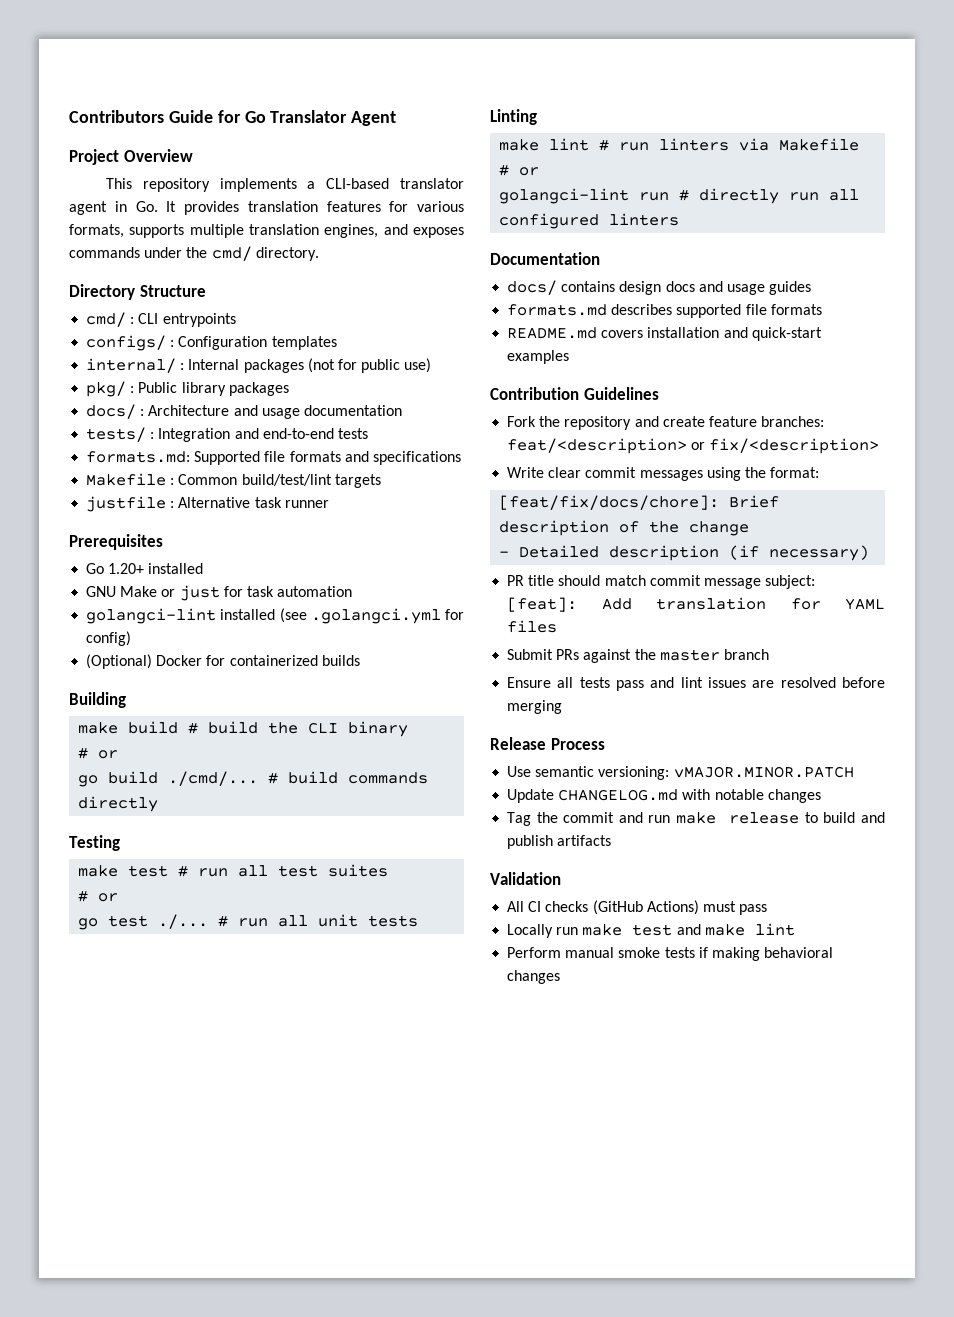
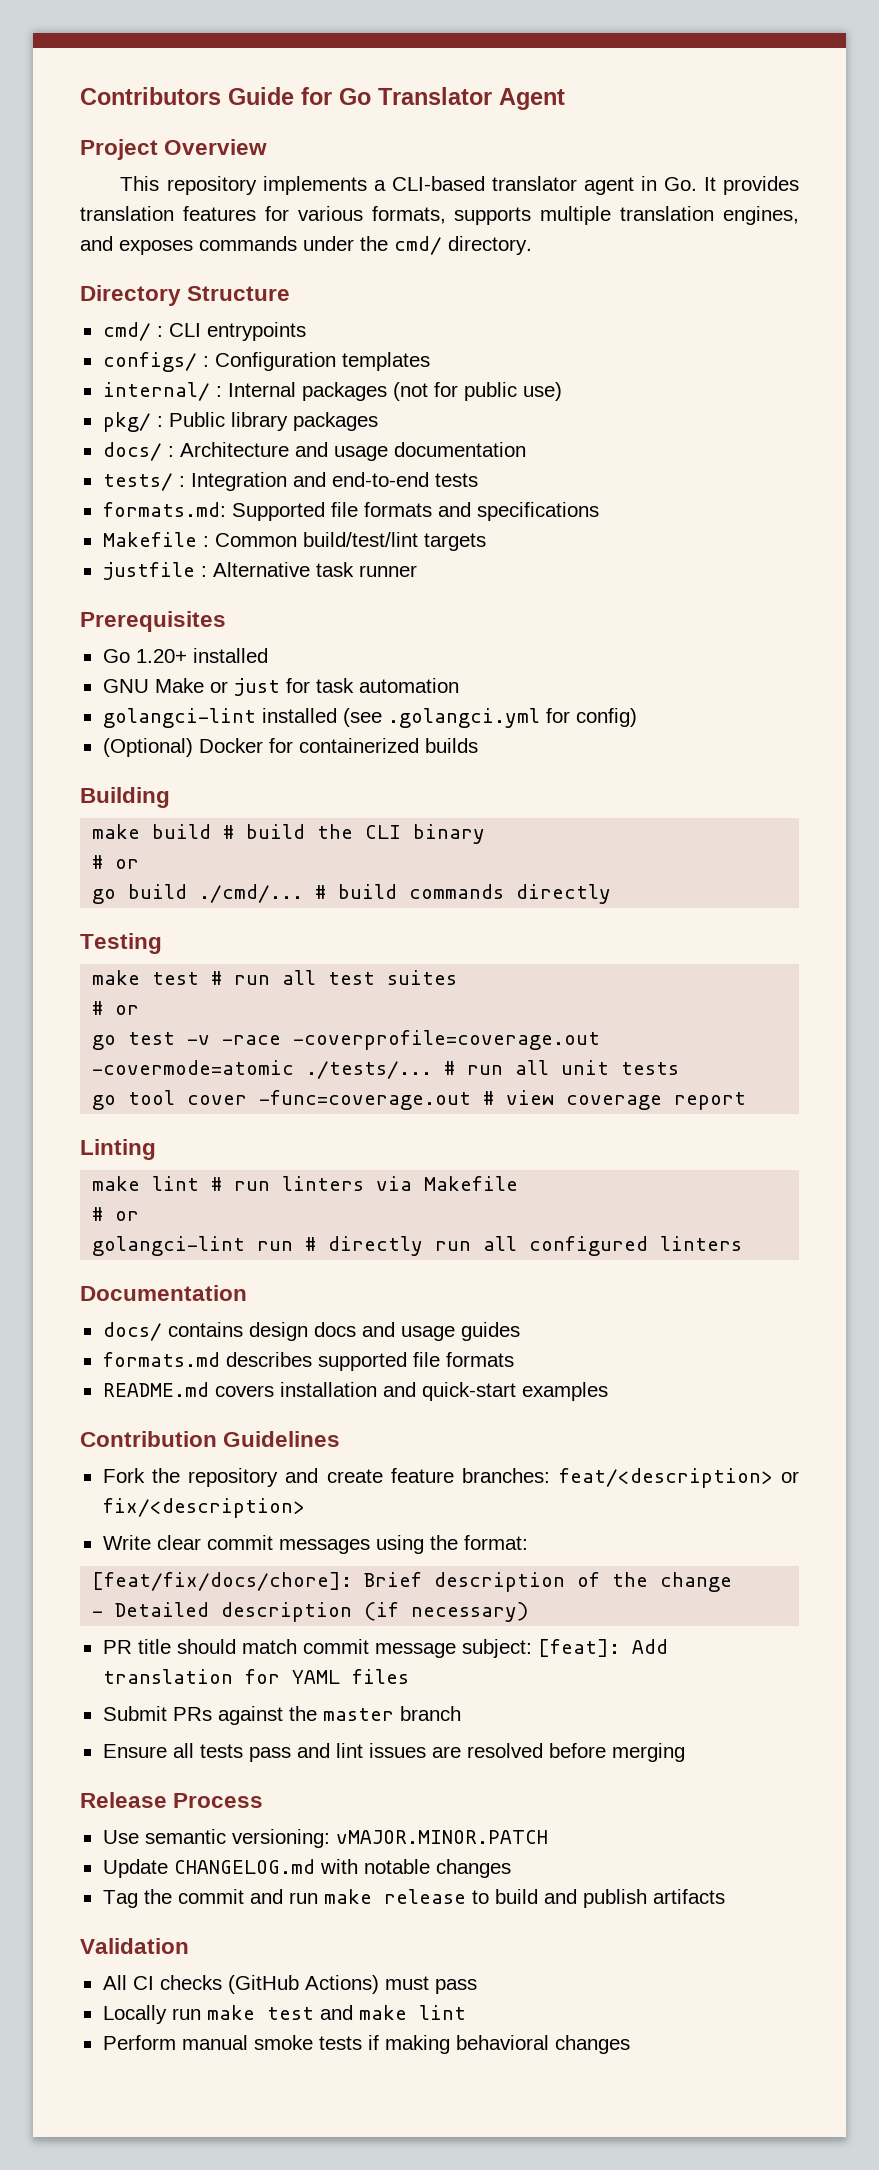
- go test ./...
+ go test -v -race -coverprofile=coverage.out -covermode=atomic ./tests/...
+ go tool cover -func=coverage.out # view coverage report

